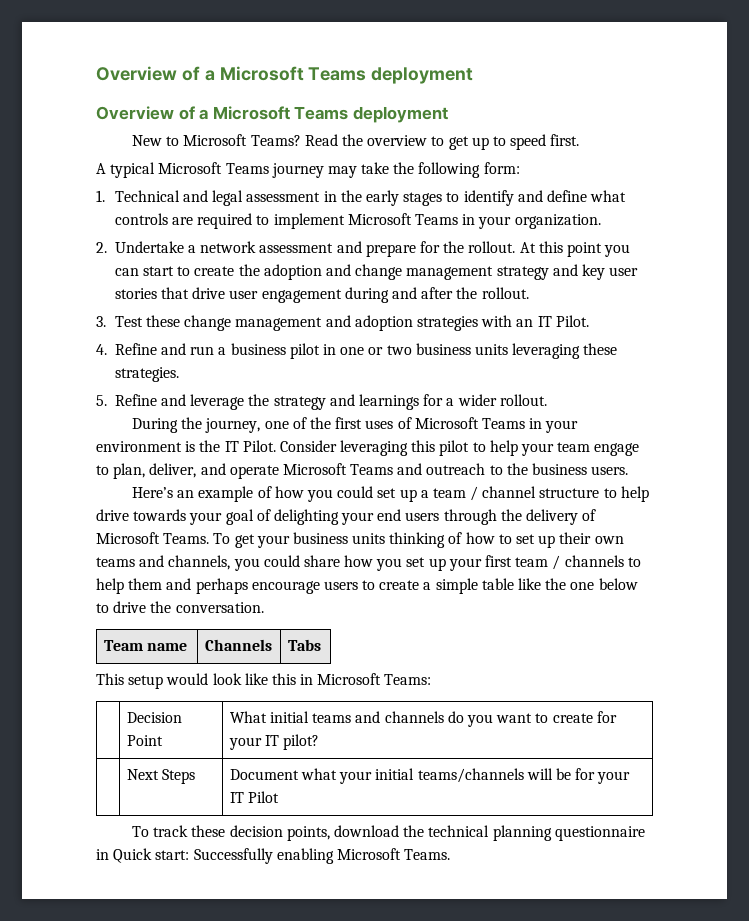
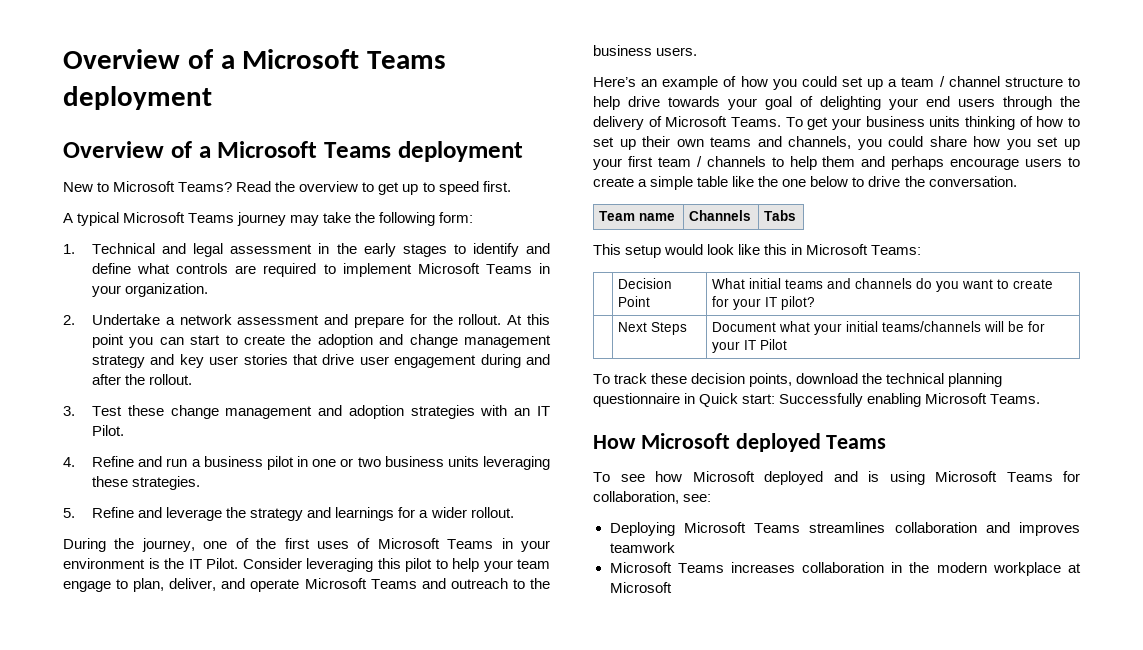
+ How Microsoft deployed Teams
+ To see how Microsoft deployed and is using Microsoft Teams for collaboration, see:
+ Deploying Microsoft Teams streamlines collaboration and improves teamwork
+ Microsoft Teams increases collaboration in the modern workplace at Microsoft

